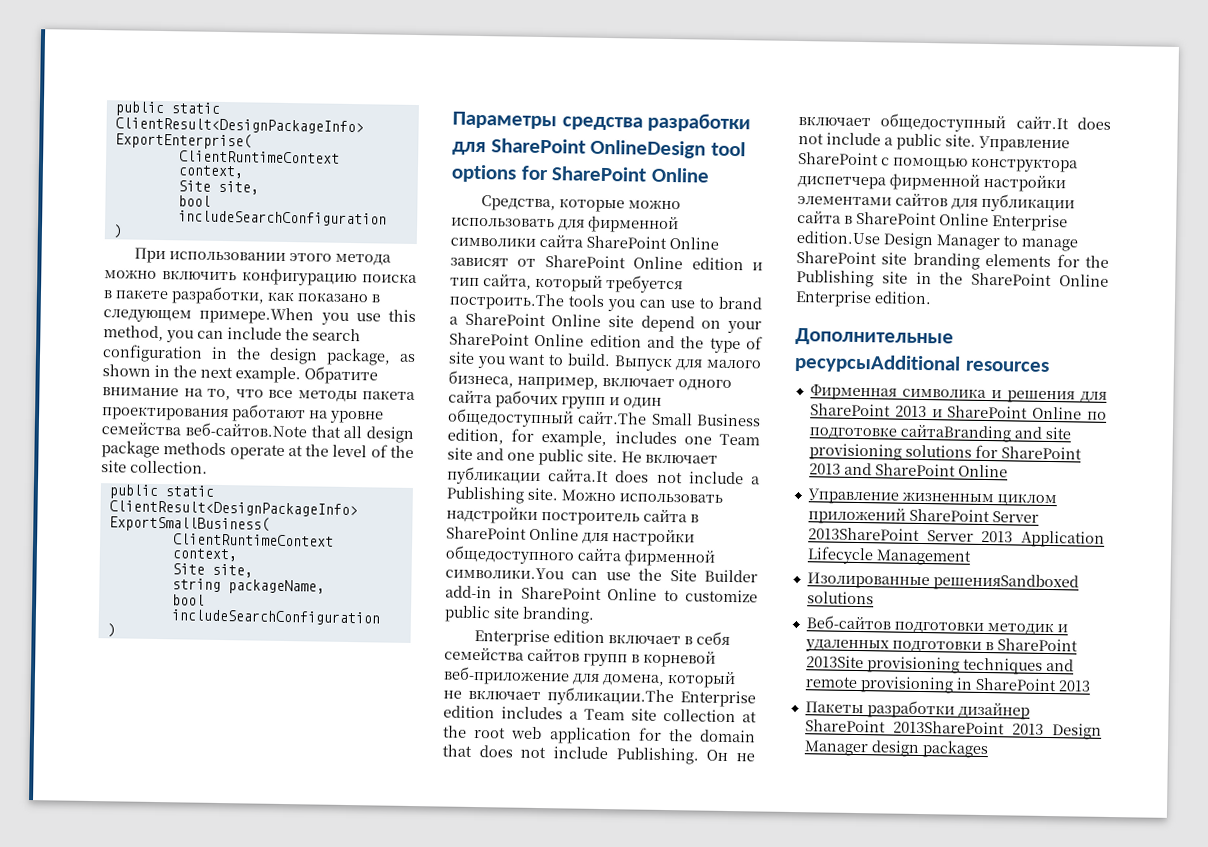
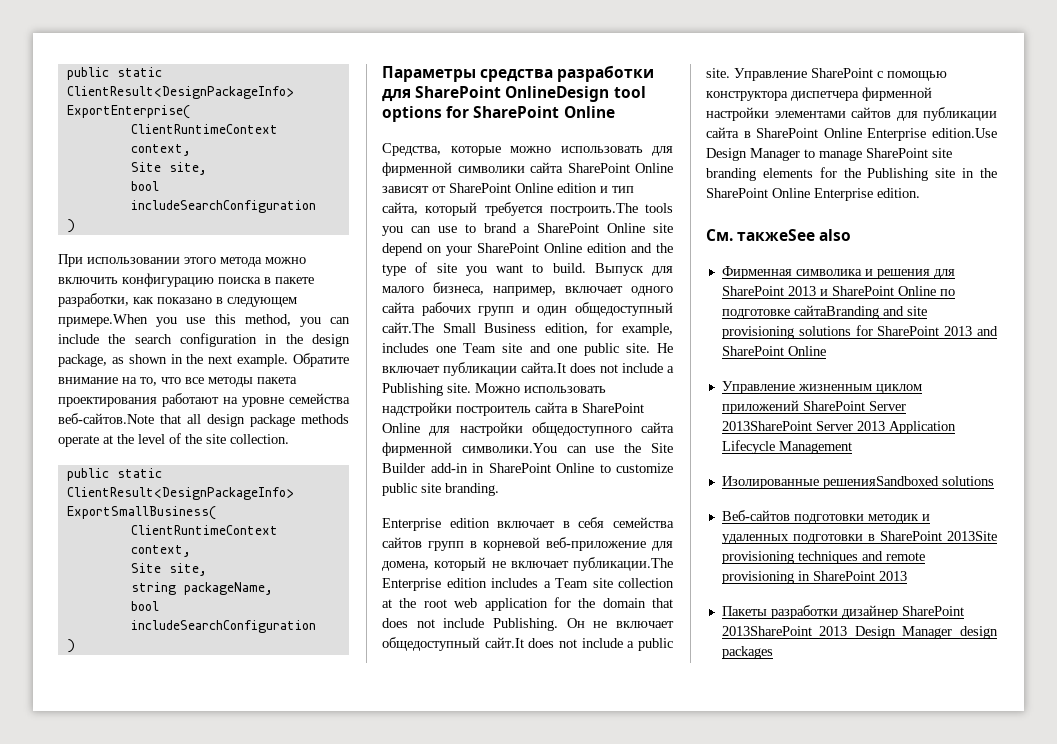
- Дополнительные ресурсыAdditional resources
+ См. такжеSee also

